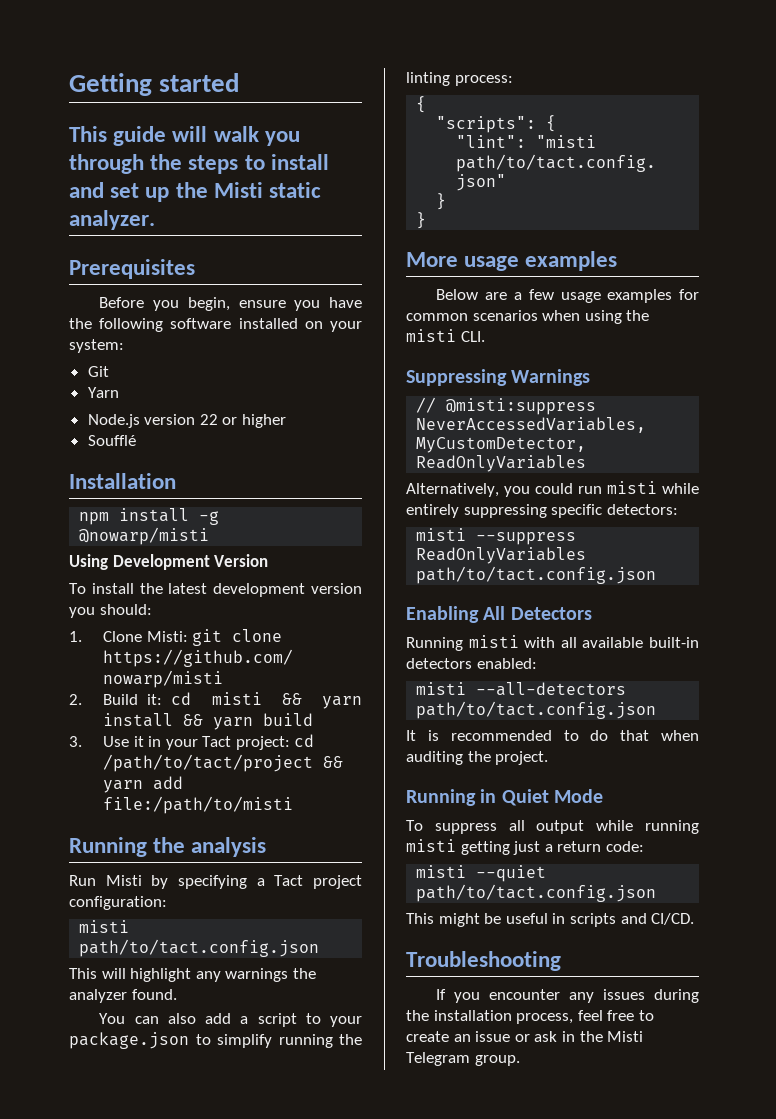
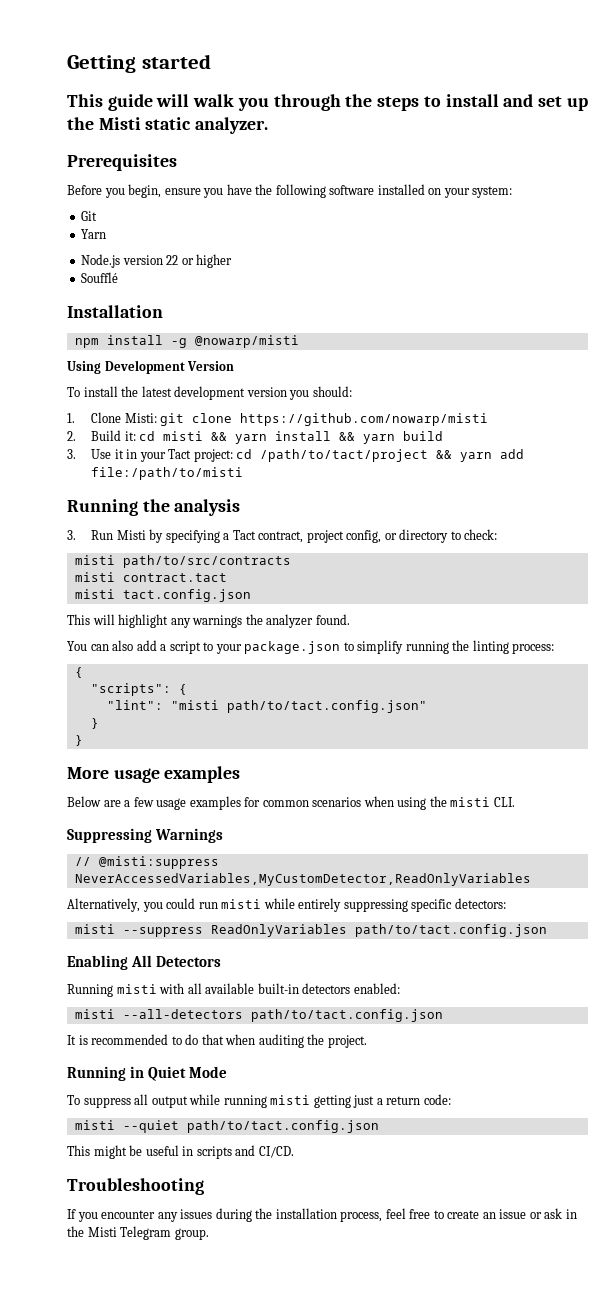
- Run Misti by specifying a Tact project configuration:
- misti path/to/tact.config.json
+ 3. Run Misti by specifying a Tact contract, project config, or directory to check:
+ misti path/to/src/contracts
+ misti contract.tact
+ misti tact.config.json

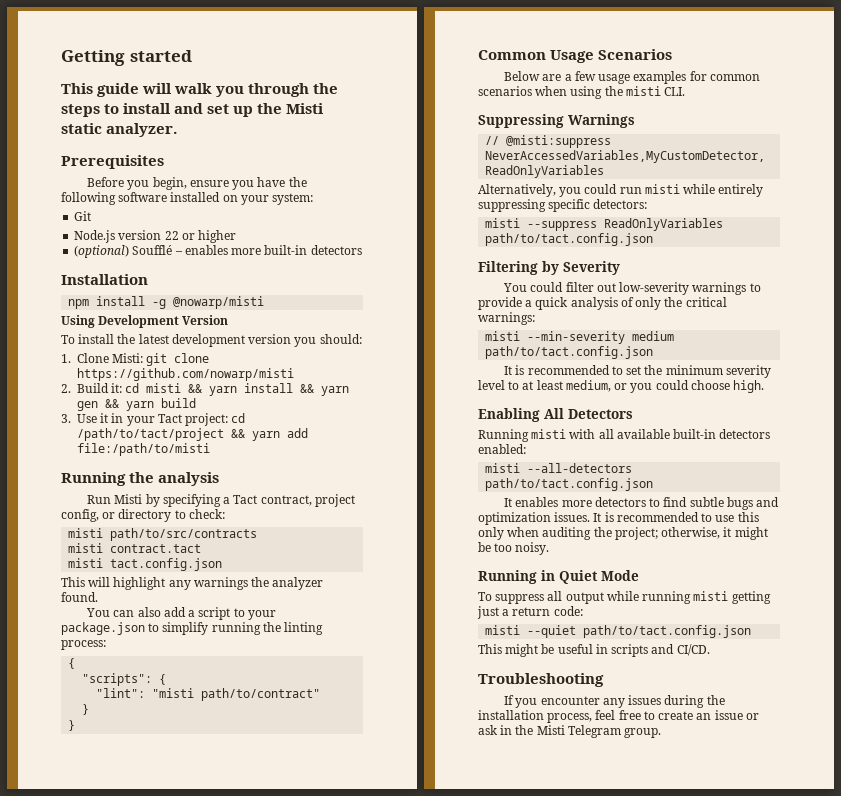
- Yarn
- Soufflé
+ (optional) Soufflé – enables more built-in detectors
- 2. Build it: cd misti && yarn install && yarn build
+ 2. Build it: cd misti && yarn install && yarn gen && yarn build
- 3. Run Misti by specifying a Tact contract, project config, or directory to check:
+ Run Misti by specifying a Tact contract, project config, or directory to check:
- "lint": "misti path/to/tact.config.json"
+ "lint": "misti path/to/contract"
- More usage examples
+ Common Usage Scenarios
+ Filtering by Severity
+ You could filter out low-severity warnings to provide a quick analysis of only the critical warnings:
+ misti --min-severity medium path/to/tact.config.json
+ It is recommended to set the minimum severity level to at least medium, or you could choose high.
- It is recommended to do that when auditing the project.
+ It enables more detectors to find subtle bugs and optimization issues. It is recommended to use this only when auditing the project; otherwise, it might be too noisy.

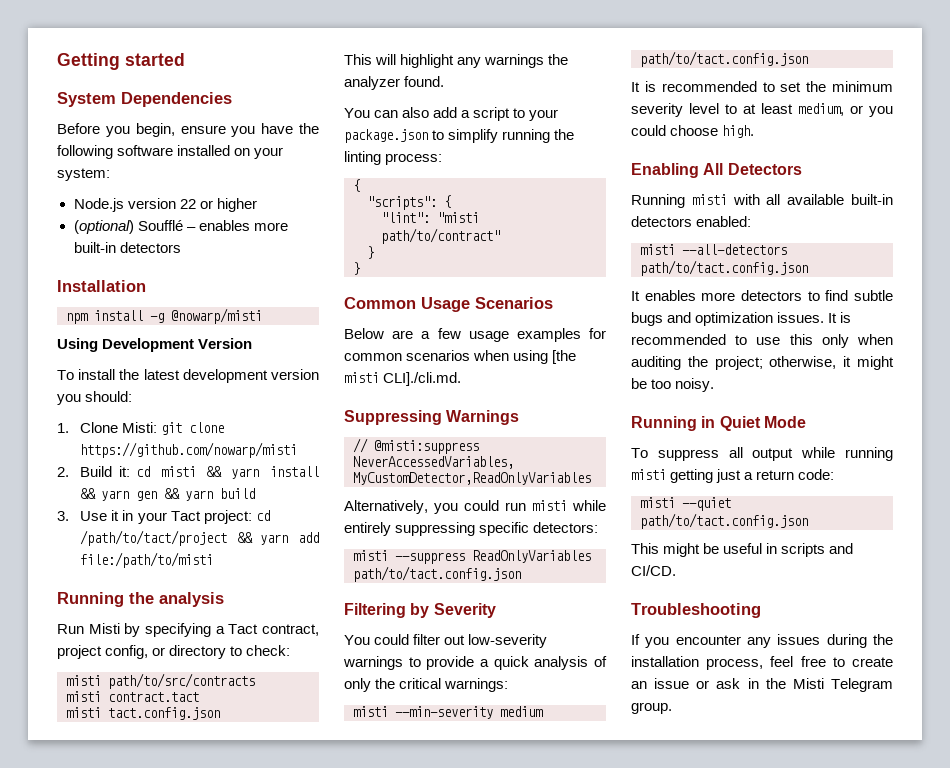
- This guide will walk you through the steps to install and set up the Misti static analyzer.
- Prerequisites
+ System Dependencies
- Git
- Below are a few usage examples for common scenarios when using the misti CLI.
+ Below are a few usage examples for common scenarios when using [the misti CLI]./cli.md.

